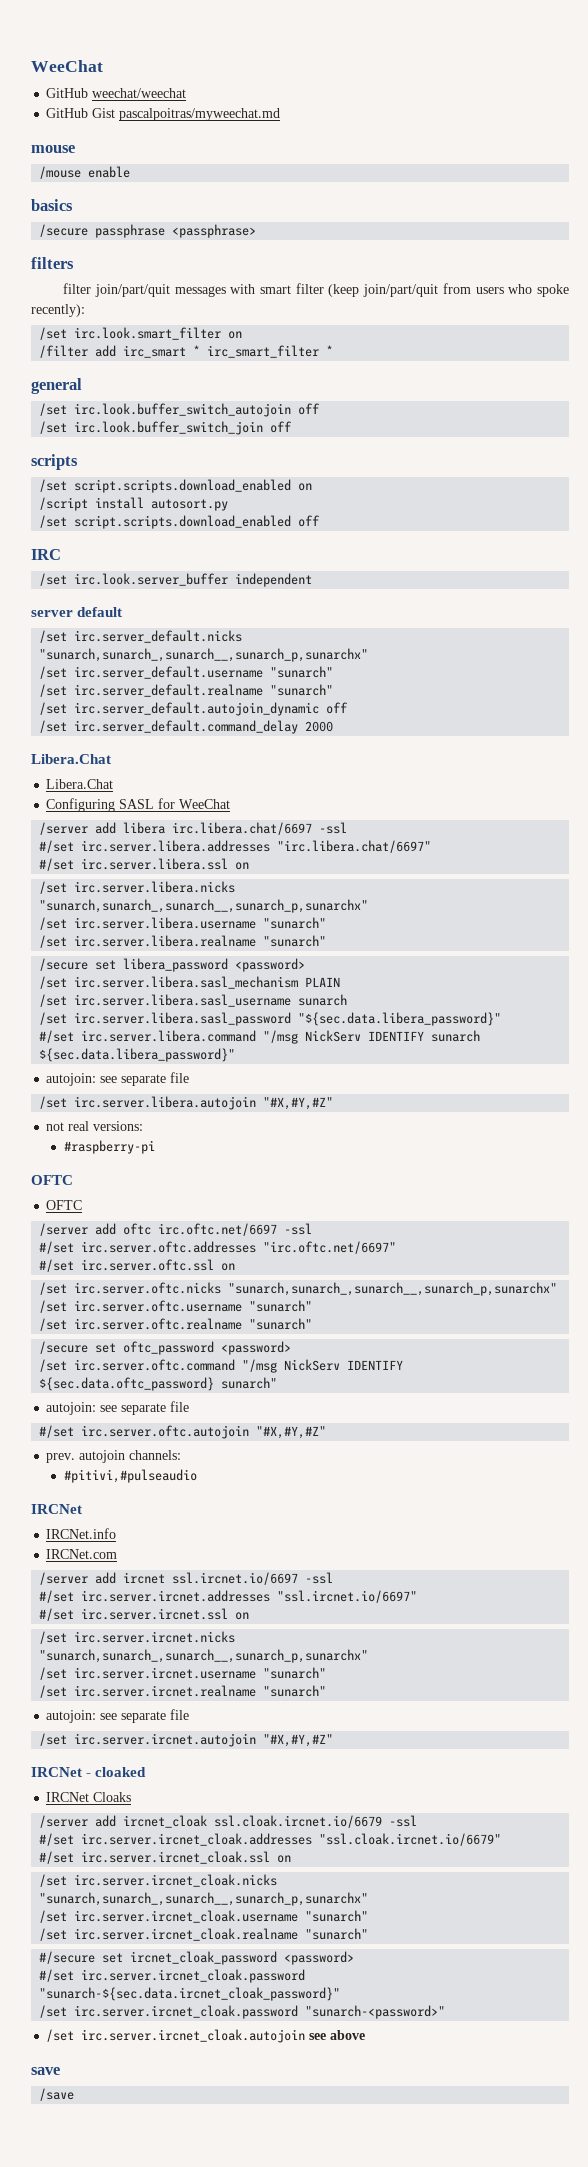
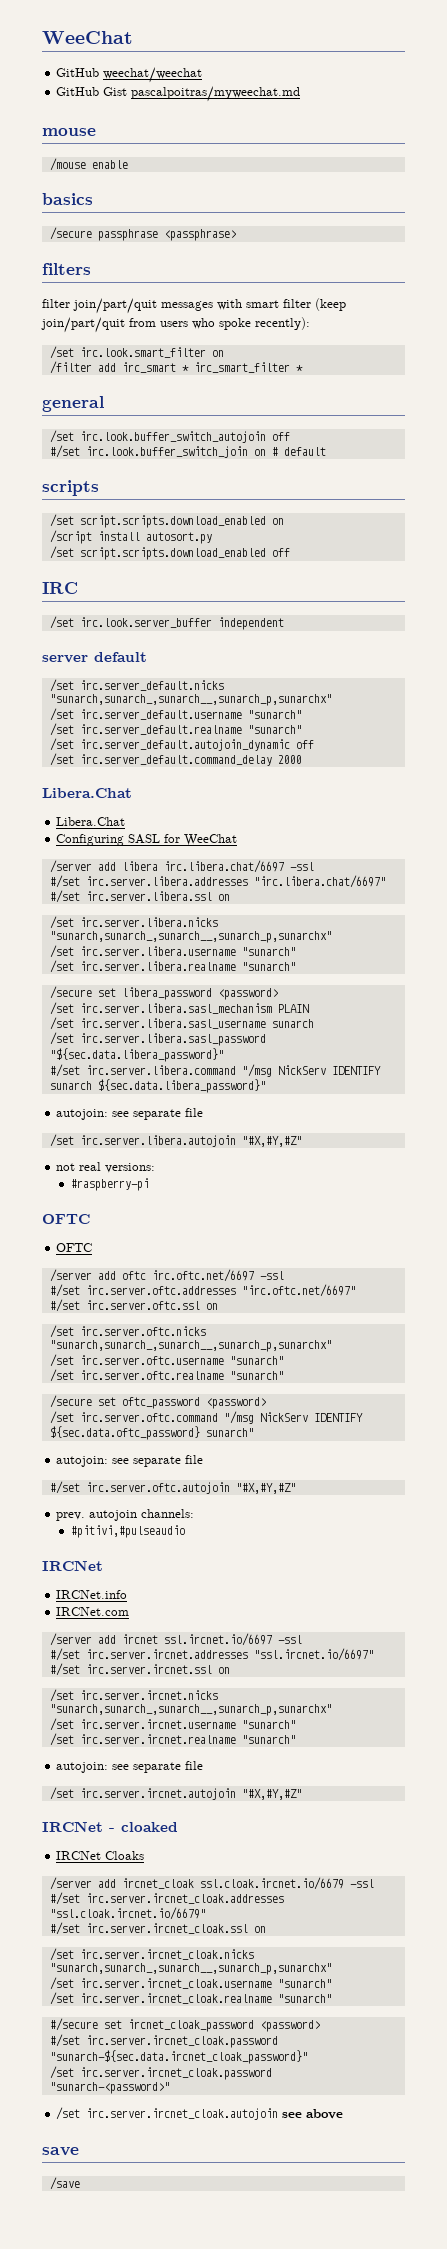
- /set irc.look.buffer_switch_join off
+ #/set irc.look.buffer_switch_join on # default

